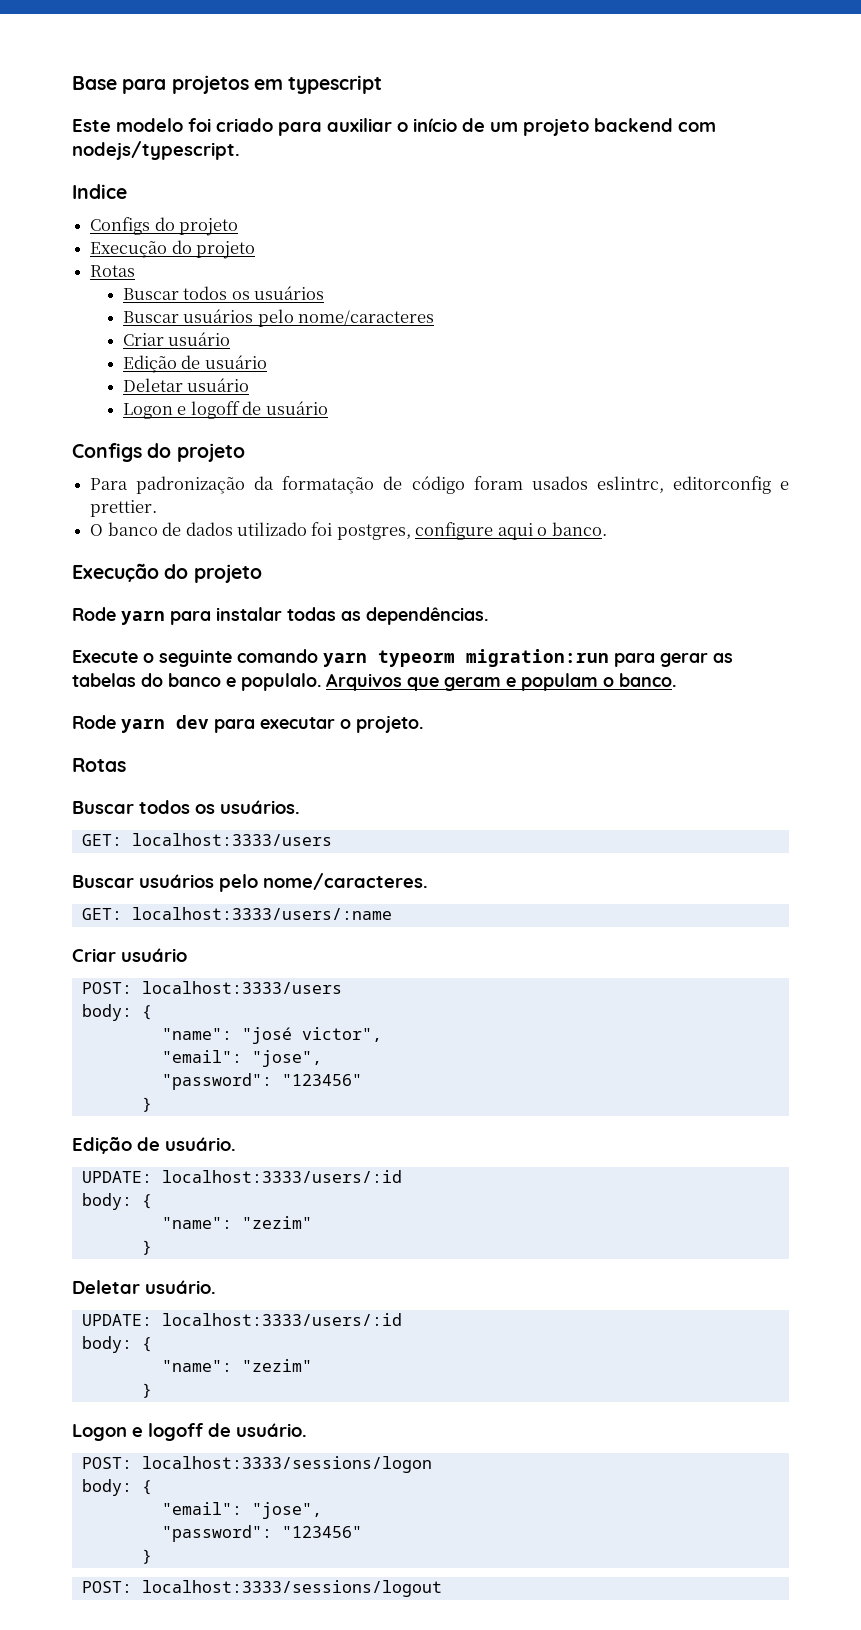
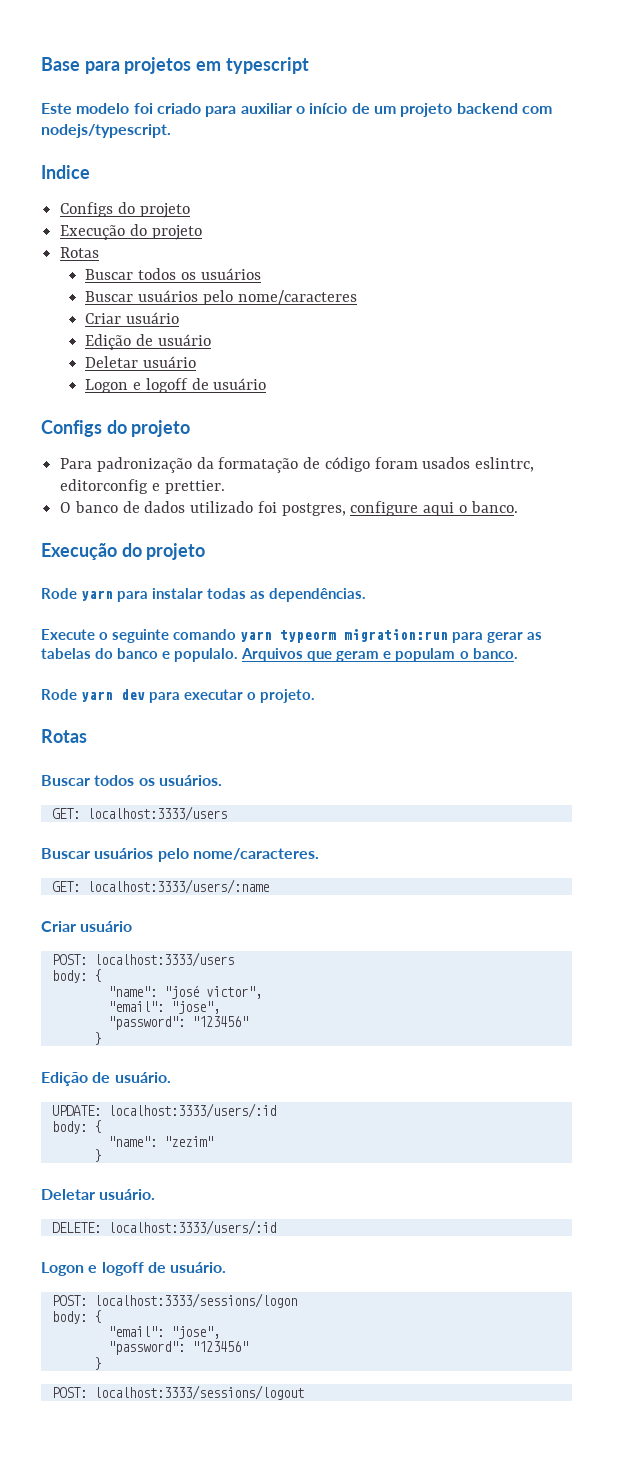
  Deletar usuário.
- UPDATE: localhost:3333/users/:id
- body: {
- "name": "zezim"
- }
+ DELETE: localhost:3333/users/:id

